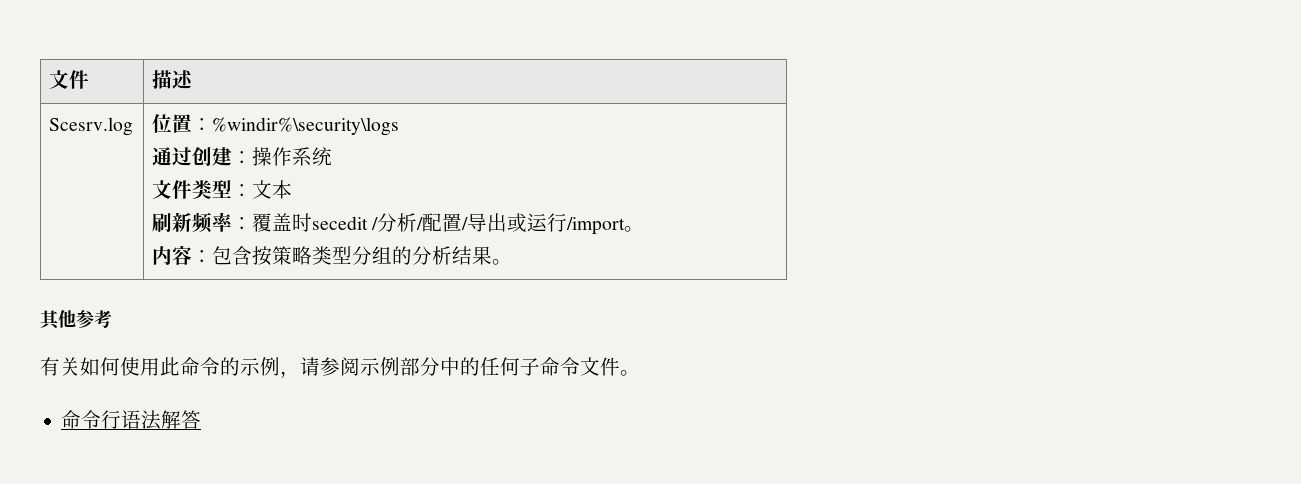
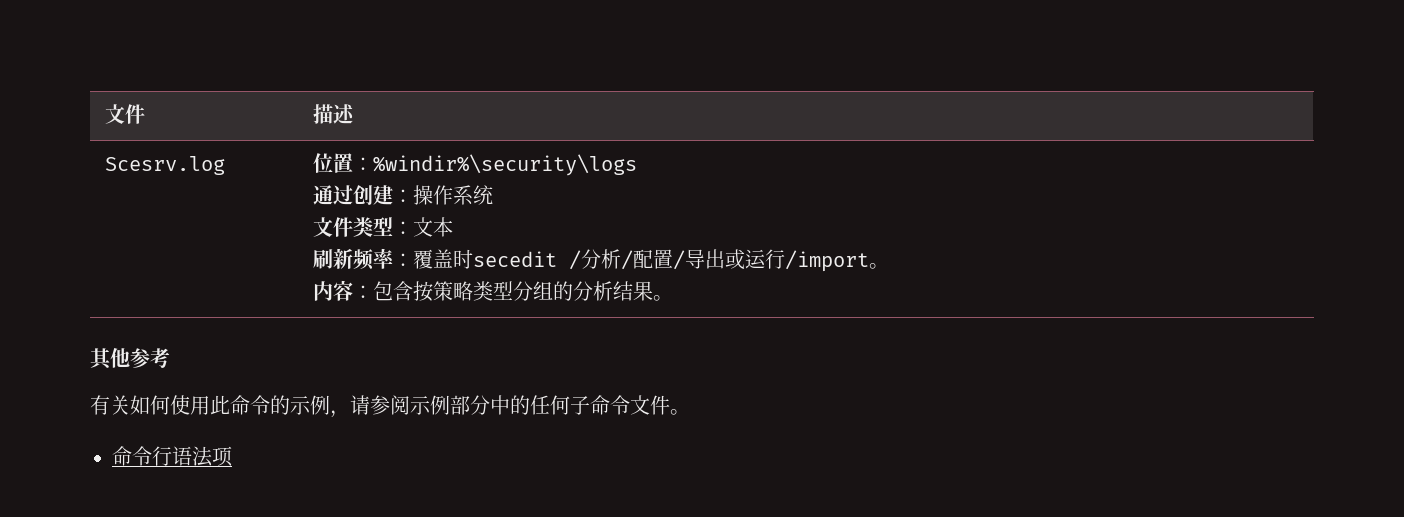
- 命令行语法解答
+ 命令行语法项

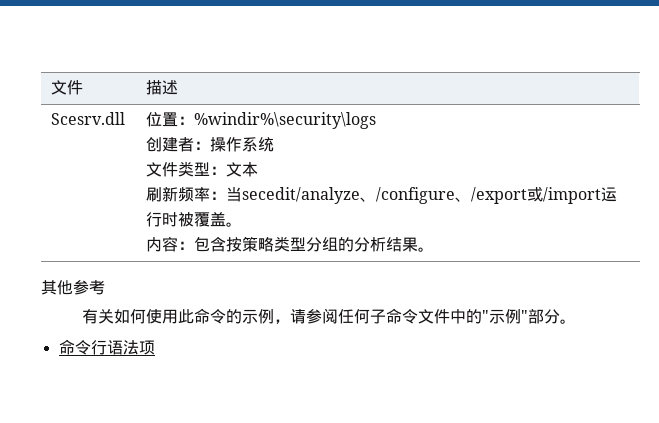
- Scesrv.log | 位置：%windir%\security\logs
- 通过创建：操作系统
+ Scesrv.dll | 位置：%windir%\security\logs
+ 创建者：操作系统
  文件类型：文本
- 刷新频率：覆盖时secedit /分析/配置/导出或运行/import。
+ 刷新频率：当secedit/analyze、/configure、/export或/import运行时被覆盖。
- 有关如何使用此命令的示例，请参阅示例部分中的任何子命令文件。
+ 有关如何使用此命令的示例，请参阅任何子命令文件中的"示例"部分。

